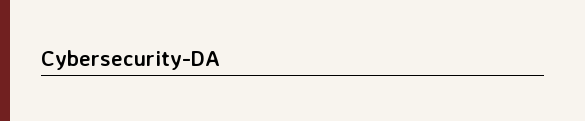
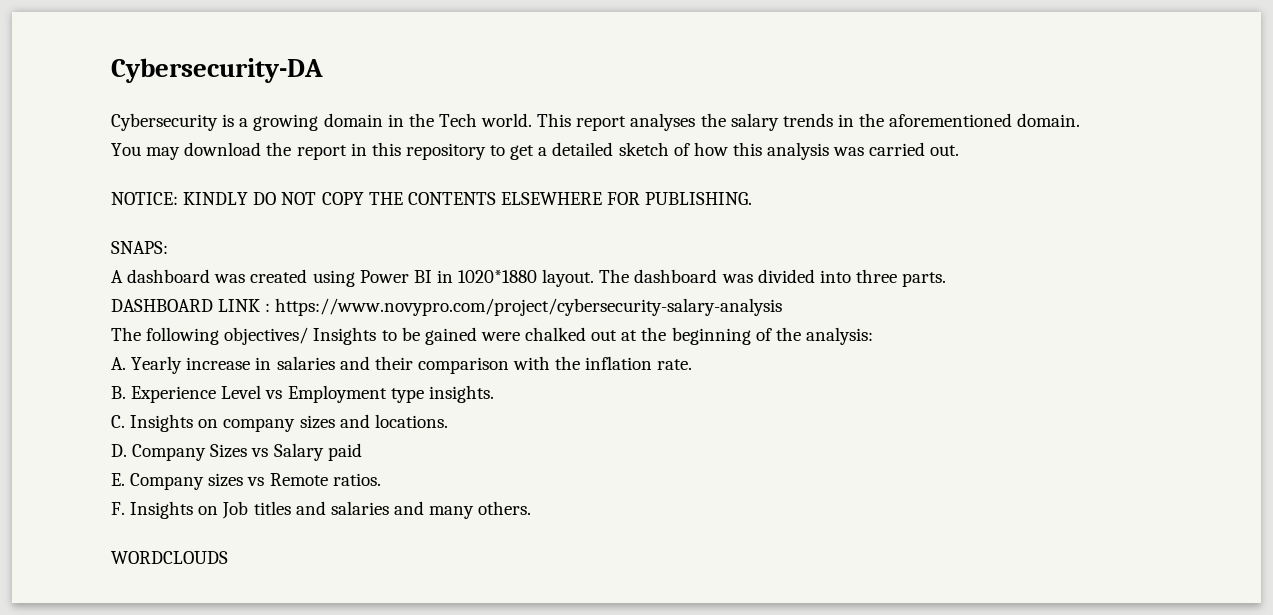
+ Cybersecurity is a growing domain in the Tech world. This report analyses the salary trends in the aforementioned domain.
+ You may download the report in this repository to get a detailed sketch of how this analysis was carried out.
+ NOTICE: KINDLY DO NOT COPY THE CONTENTS ELSEWHERE FOR PUBLISHING.
+ SNAPS:
+ A dashboard was created using Power BI in 1020*1880 layout. The dashboard was divided into three parts.
+ DASHBOARD LINK : https://www.novypro.com/project/cybersecurity-salary-analysis
+ The following objectives/ Insights to be gained were chalked out at the beginning of the analysis:
+ A. Yearly increase in salaries and their comparison with the inflation rate.
+ B. Experience Level vs Employment type insights.
+ C. Insights on company sizes and locations.
+ D. Company Sizes vs Salary paid
+ E. Company sizes vs Remote ratios.
+ F. Insights on Job titles and salaries and many others.
+ WORDCLOUDS

